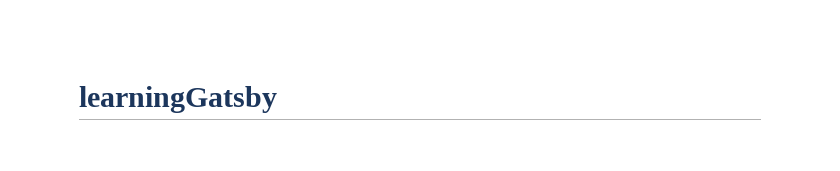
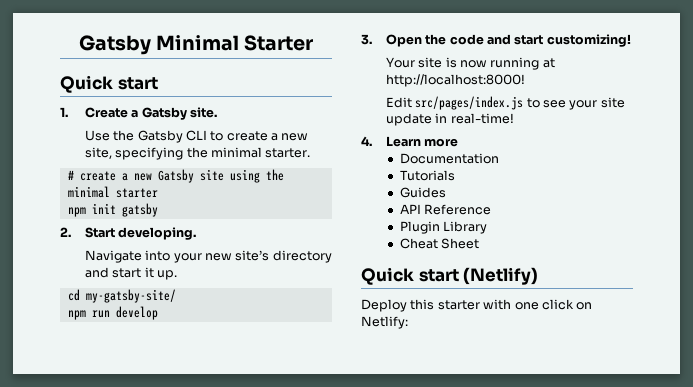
- learningGatsby
+ Gatsby Minimal Starter
+ Quick start
+ 1. Create a Gatsby site.
+ Use the Gatsby CLI to create a new site, specifying the minimal starter.
+ # create a new Gatsby site using the minimal starter
+ npm init gatsby
+ 2. Start developing.
+ Navigate into your new site’s directory and start it up.
+ cd my-gatsby-site/
+ npm run develop
+ 3. Open the code and start customizing!
+ Your site is now running at http://localhost:8000!
+ Edit src/pages/index.js to see your site update in real-time!
+ 4. Learn more
+ Documentation
+ Tutorials
+ Guides
+ API Reference
+ Plugin Library
+ Cheat Sheet
+ Quick start (Netlify)
+ Deploy this starter with one click on Netlify:

